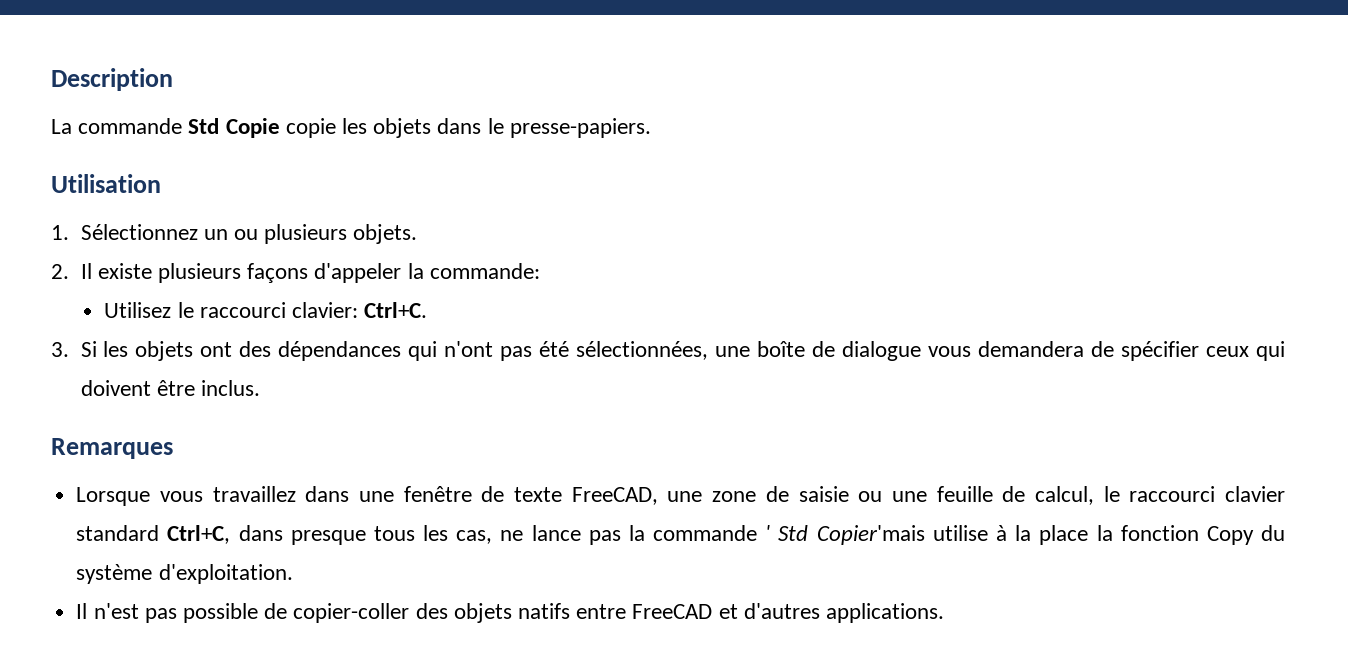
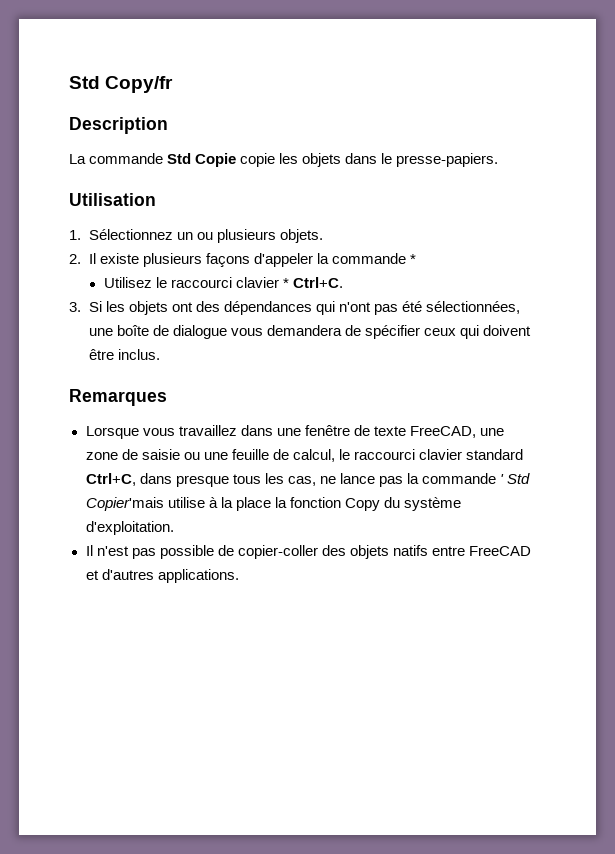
+ Std Copy/fr
- 2. Il existe plusieurs façons d'appeler la commande:
+ 2. Il existe plusieurs façons d'appeler la commande *
- Utilisez le raccourci clavier: Ctrl+C.
+ Utilisez le raccourci clavier * Ctrl+C.

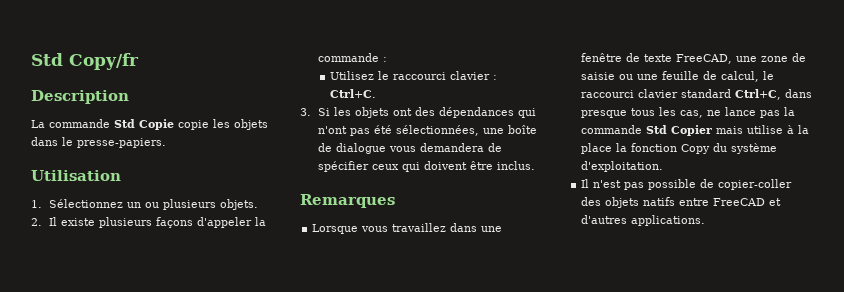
- 2. Il existe plusieurs façons d'appeler la commande *
+ 2. Il existe plusieurs façons d'appeler la commande :
- Utilisez le raccourci clavier * Ctrl+C.
+ Utilisez le raccourci clavier : Ctrl+C.
- Lorsque vous travaillez dans une fenêtre de texte FreeCAD, une zone de saisie ou une feuille de calcul, le raccourci clavier standard Ctrl+C, dans presque tous les cas, ne lance pas la commande ' Std Copier'mais utilise à la place la fonction Copy du système d'exploitation.
+ Lorsque vous travaillez dans une fenêtre de texte FreeCAD, une zone de saisie ou une feuille de calcul, le raccourci clavier standard Ctrl+C, dans presque tous les cas, ne lance pas la commande Std Copier mais utilise à la place la fonction Copy du système d'exploitation.

